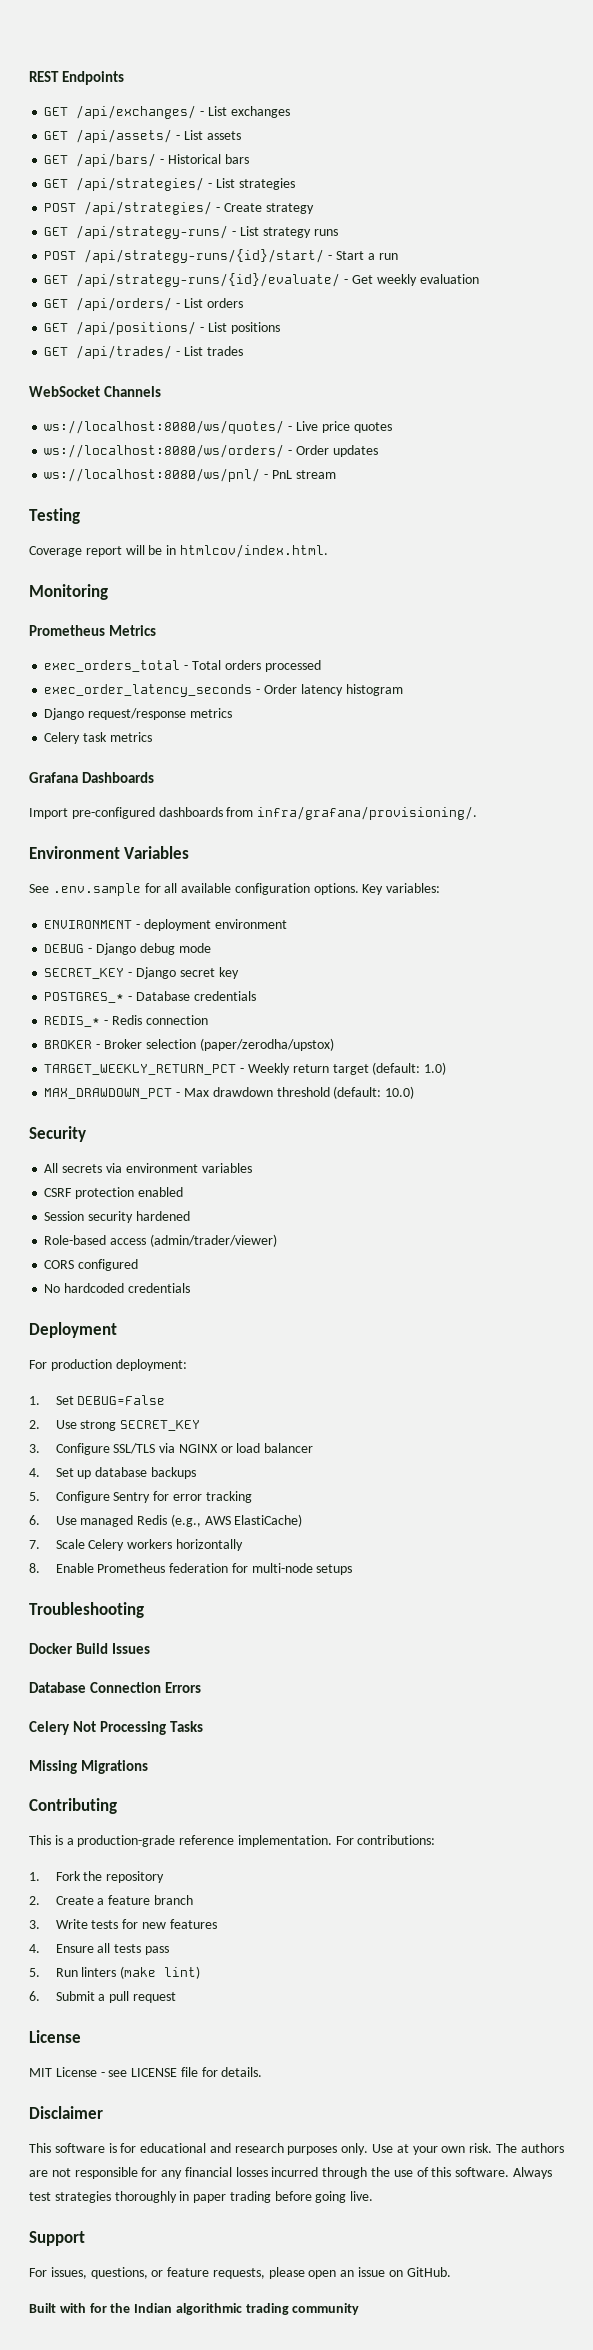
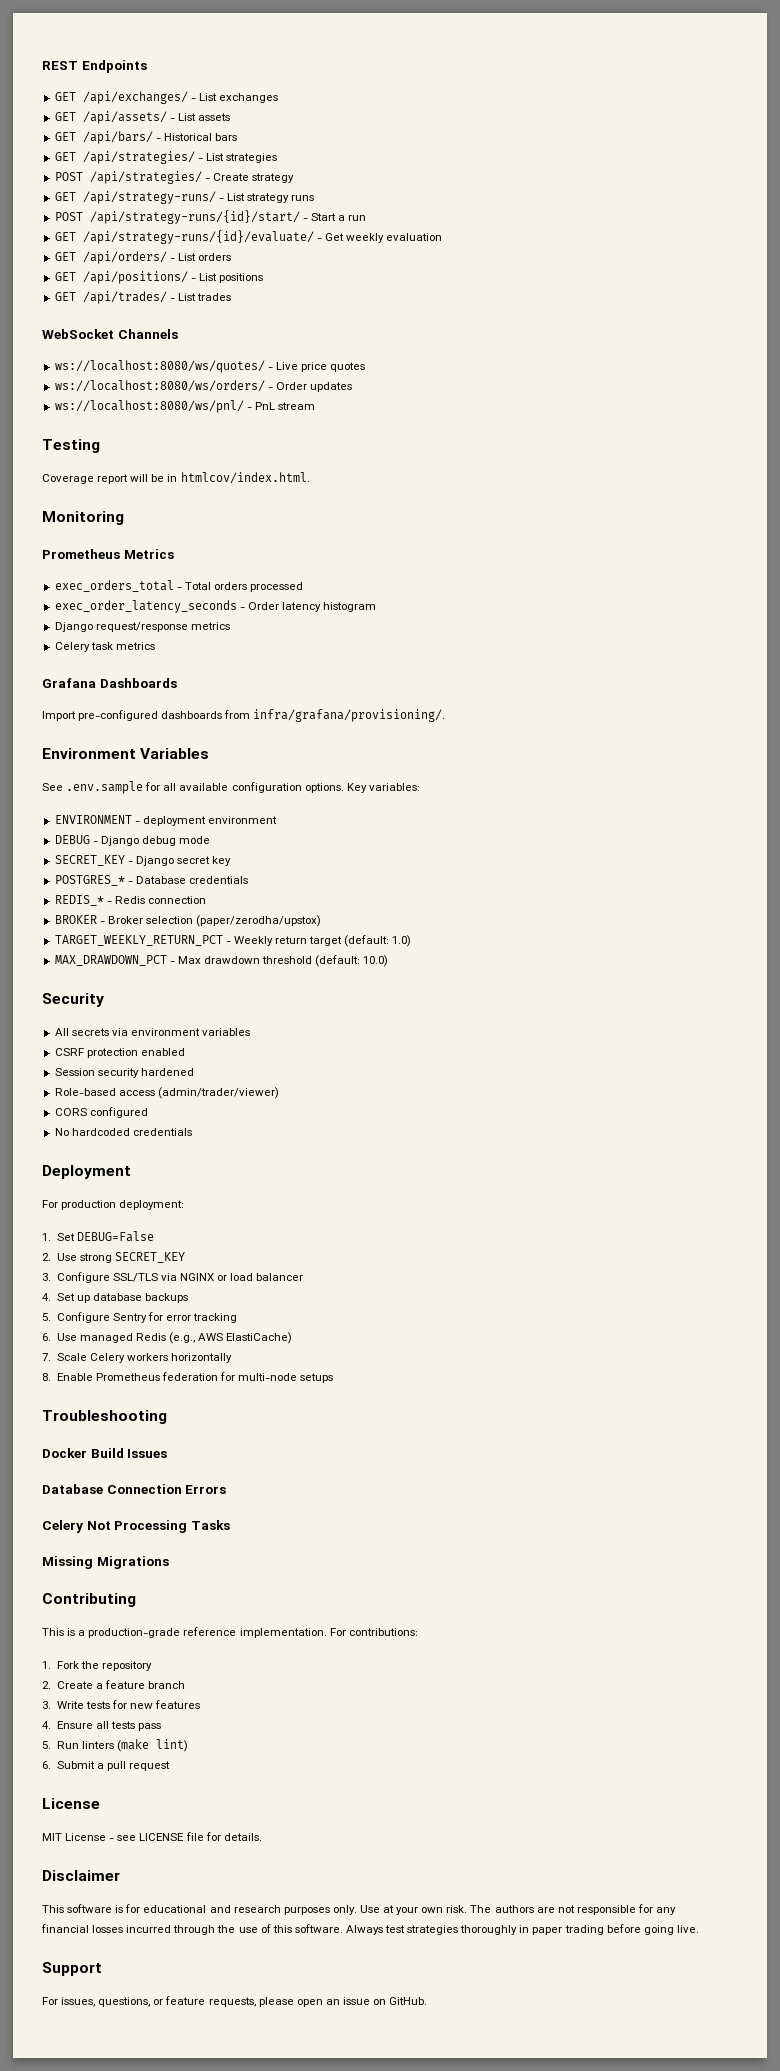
- Built with for the Indian algorithmic trading community

